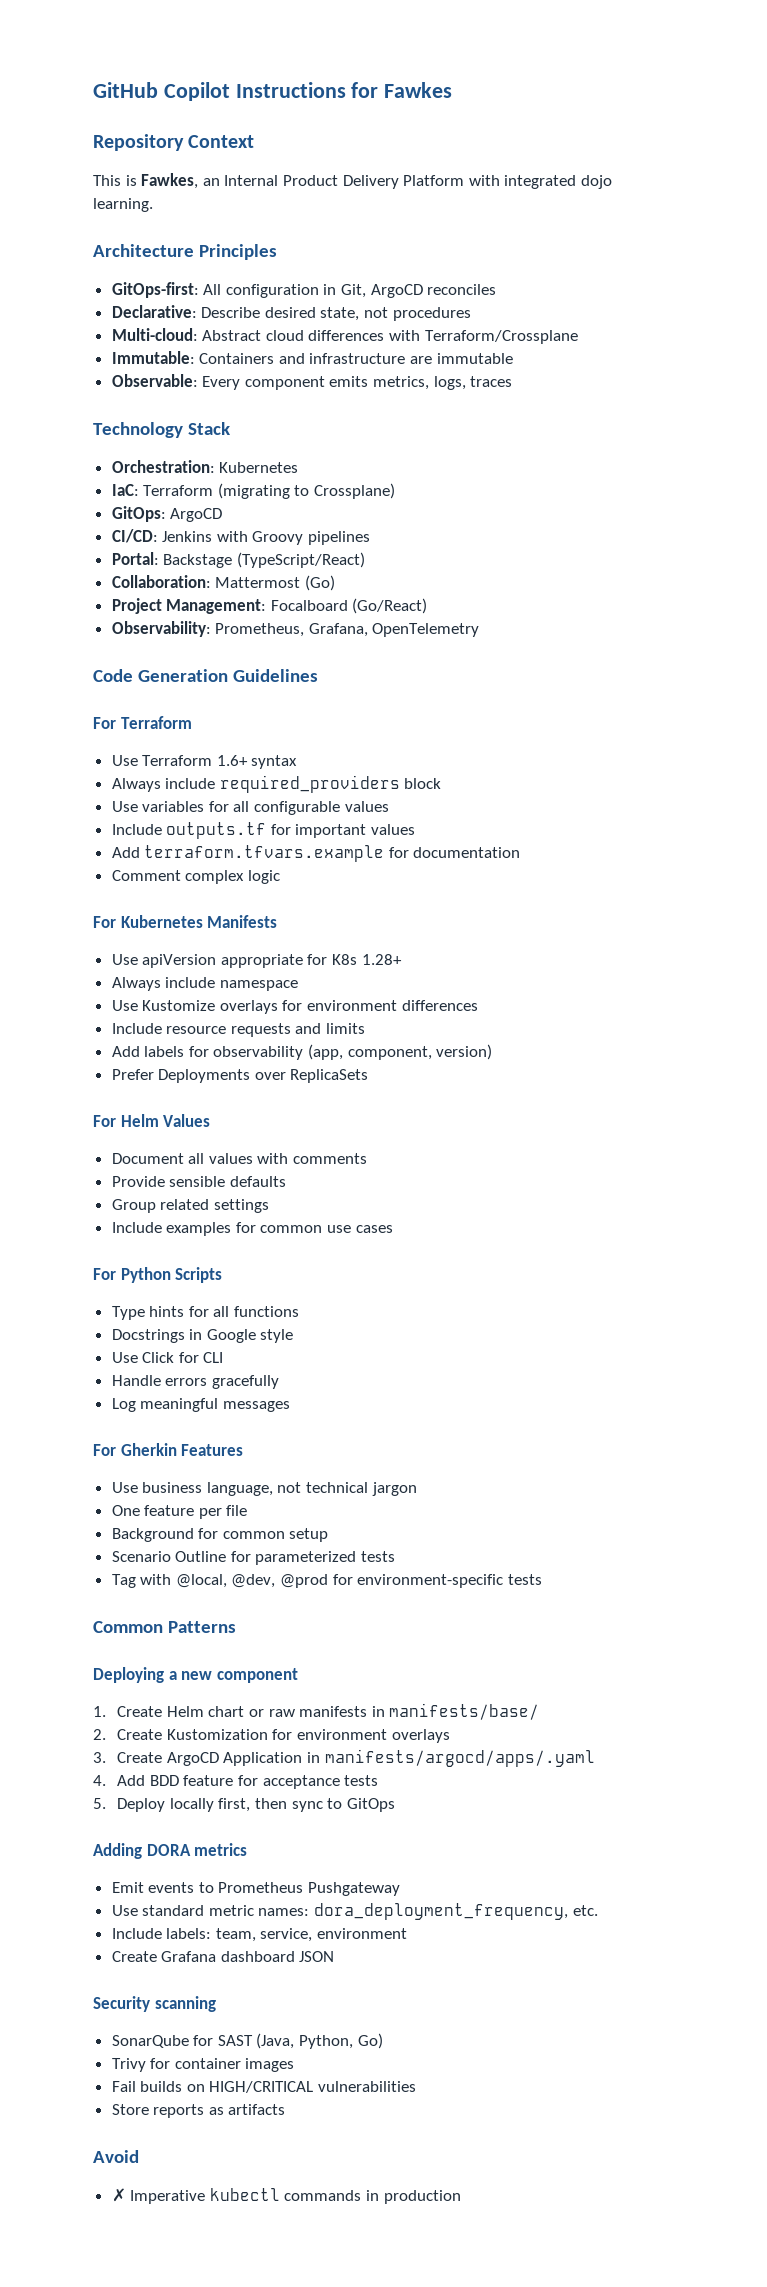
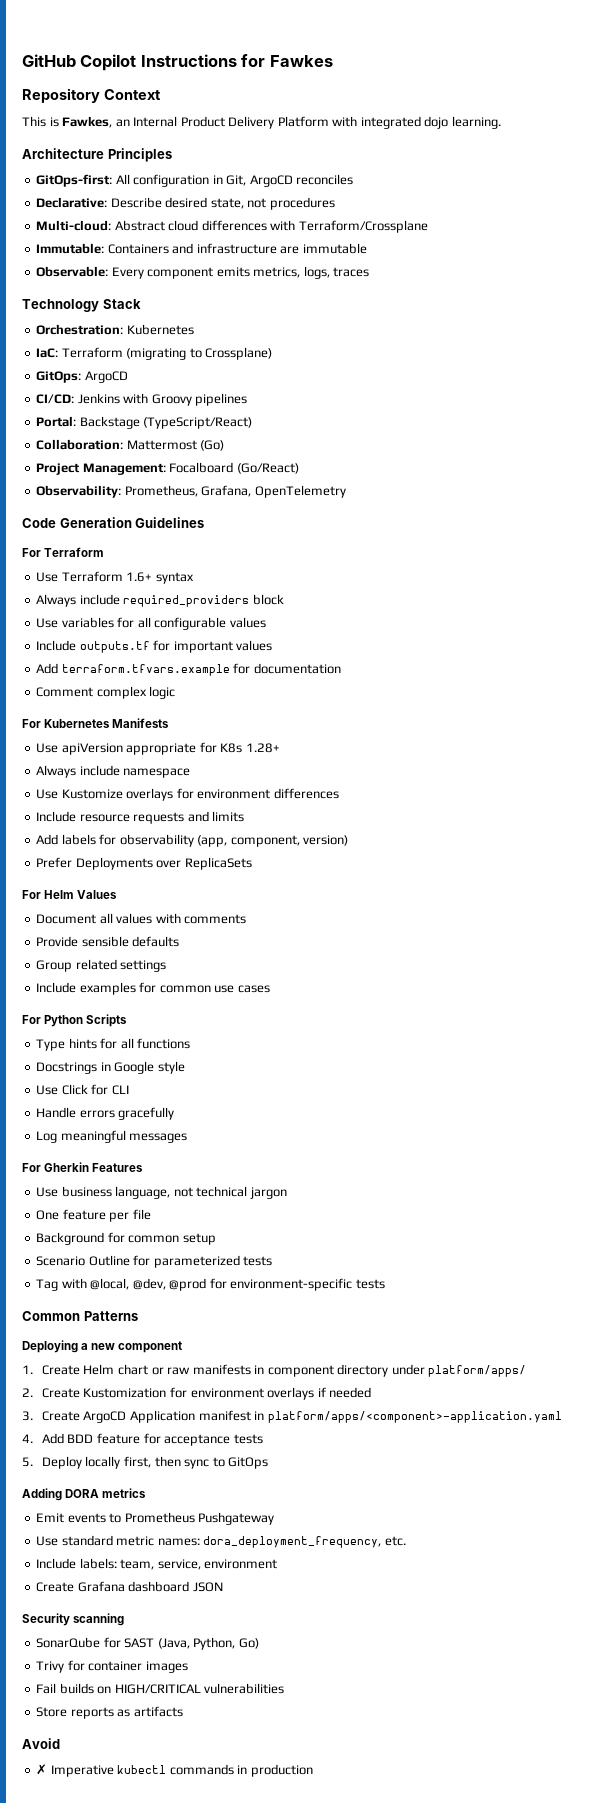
- 1. Create Helm chart or raw manifests in manifests/base/
+ 1. Create Helm chart or raw manifests in component directory under platform/apps/
- 2. Create Kustomization for environment overlays
+ 2. Create Kustomization for environment overlays if needed
- 3. Create ArgoCD Application in manifests/argocd/apps/.yaml
+ 3. Create ArgoCD Application manifest in platform/apps/<component>-application.yaml

